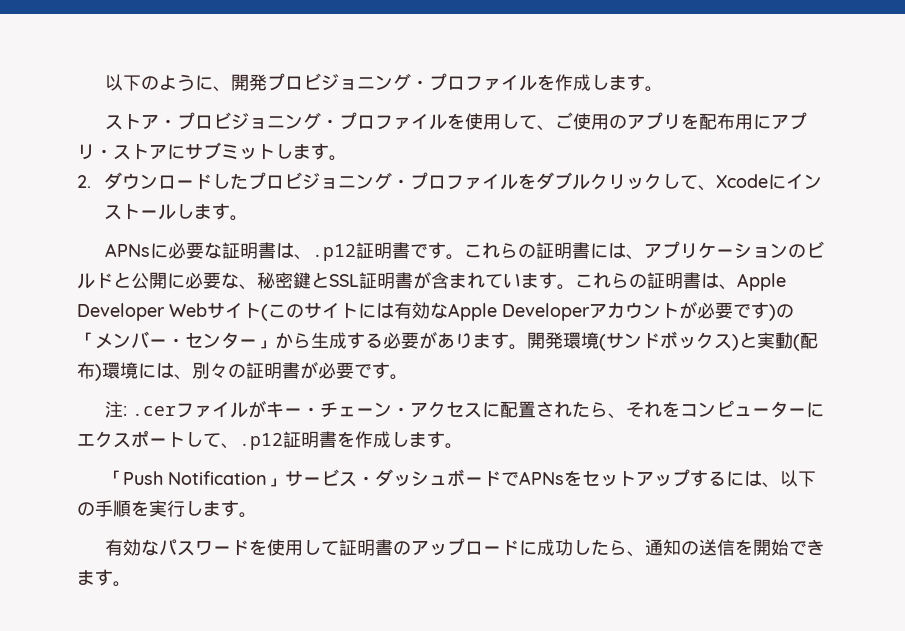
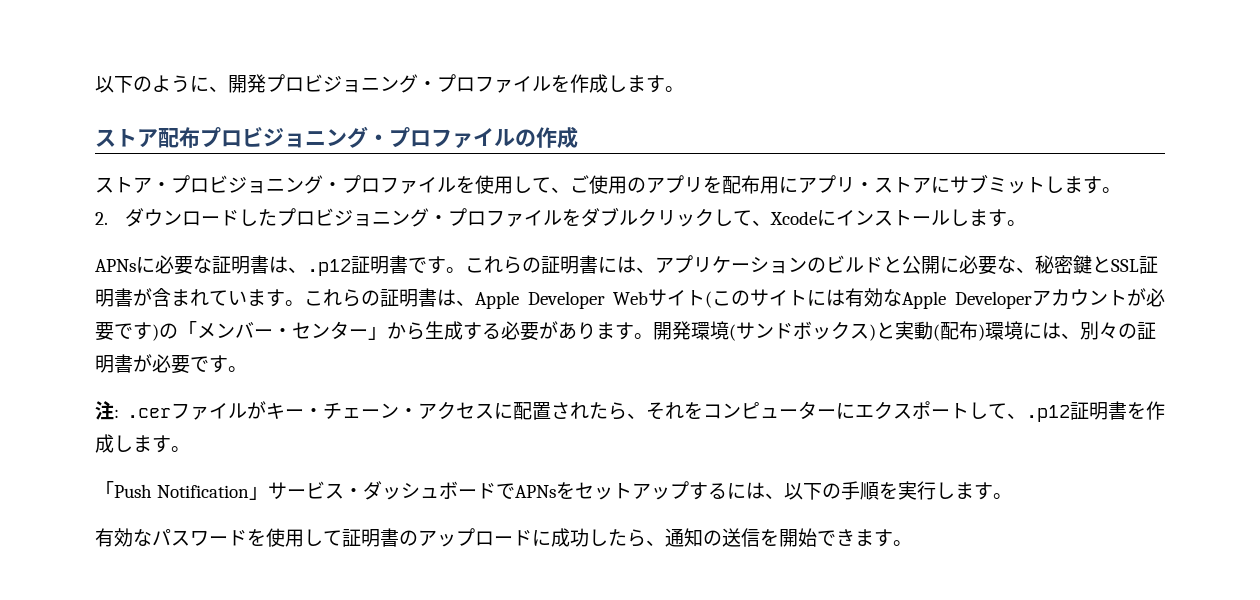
+ ストア配布プロビジョニング・プロファイルの作成

